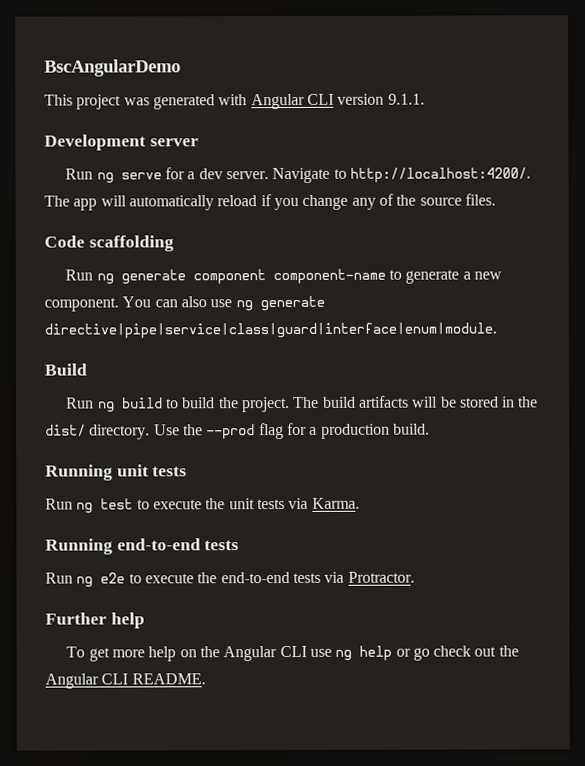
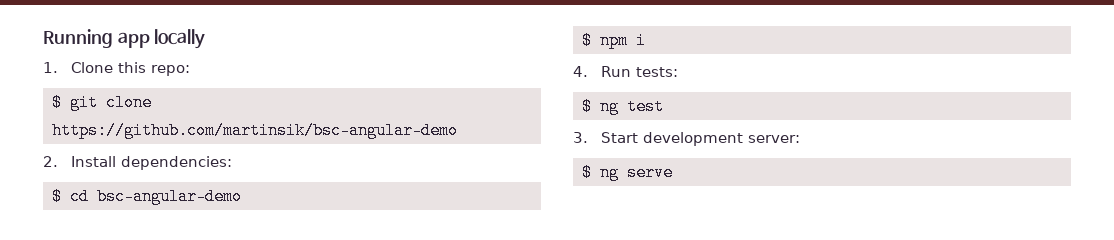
- BscAngularDemo
- This project was generated with Angular CLI version 9.1.1.
- Development server
- Run ng serve for a dev server. Navigate to http://localhost:4200/. The app will automatically reload if you change any of the source files.
- Code scaffolding
- Run ng generate component component-name to generate a new component. You can also use ng generate directive|pipe|service|class|guard|interface|enum|module.
- Build
- Run ng build to build the project. The build artifacts will be stored in the dist/ directory. Use the --prod flag for a production build.
- Running unit tests
- Run ng test to execute the unit tests via Karma.
- Running end-to-end tests
- Run ng e2e to execute the end-to-end tests via Protractor.
- Further help
- To get more help on the Angular CLI use ng help or go check out the Angular CLI README.
+ Running app locally
+ 1. Clone this repo:
+ $ git clone https://github.com/martinsik/bsc-angular-demo
+ 2. Install dependencies:
+ $ cd bsc-angular-demo
+ $ npm i
+ 4. Run tests:
+ $ ng test
+ 3. Start development server:
+ $ ng serve

